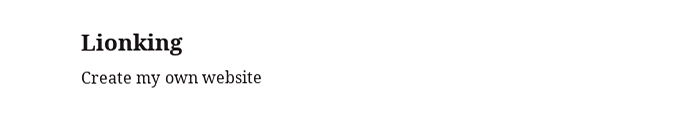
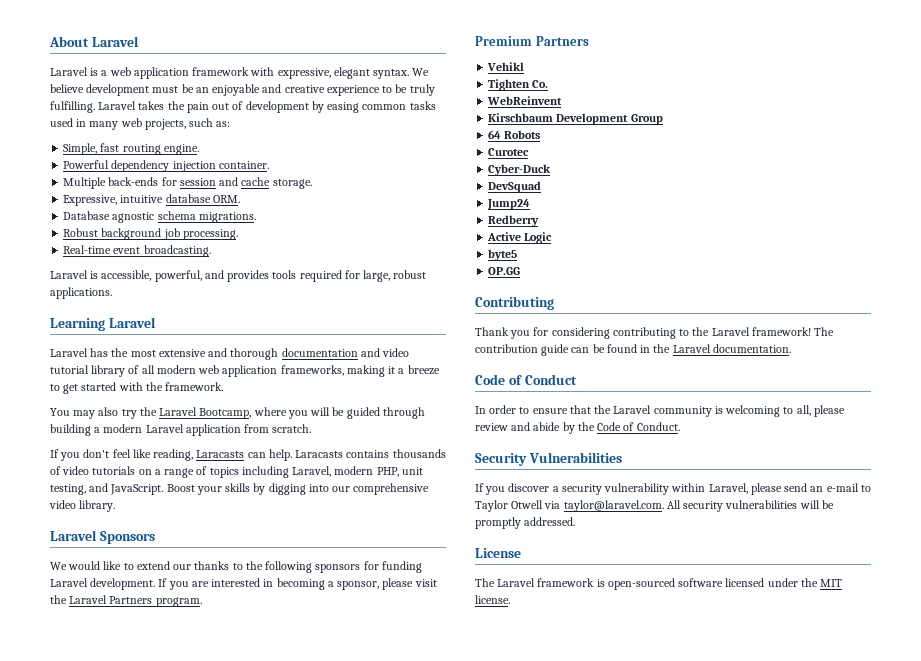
- Lionking
- Create my own website
+ About Laravel
+ Laravel is a web application framework with expressive, elegant syntax. We believe development must be an enjoyable and creative experience to be truly fulfilling. Laravel takes the pain out of development by easing common tasks used in many web projects, such as:
+ Simple, fast routing engine.
+ Powerful dependency injection container.
+ Multiple back-ends for session and cache storage.
+ Expressive, intuitive database ORM.
+ Database agnostic schema migrations.
+ Robust background job processing.
+ Real-time event broadcasting.
+ Laravel is accessible, powerful, and provides tools required for large, robust applications.
+ Learning Laravel
+ Laravel has the most extensive and thorough documentation and video tutorial library of all modern web application frameworks, making it a breeze to get started with the framework.
+ You may also try the Laravel Bootcamp, where you will be guided through building a modern Laravel application from scratch.
+ If you don't feel like reading, Laracasts can help. Laracasts contains thousands of video tutorials on a range of topics including Laravel, modern PHP, unit testing, and JavaScript. Boost your skills by digging into our comprehensive video library.
+ Laravel Sponsors
+ We would like to extend our thanks to the following sponsors for funding Laravel development. If you are interested in becoming a sponsor, please visit the Laravel Partners program.
+ Premium Partners
+ Vehikl
+ Tighten Co.
+ WebReinvent
+ Kirschbaum Development Group
+ 64 Robots
+ Curotec
+ Cyber-Duck
+ DevSquad
+ Jump24
+ Redberry
+ Active Logic
+ byte5
+ OP.GG
+ Contributing
+ Thank you for considering contributing to the Laravel framework! The contribution guide can be found in the Laravel documentation.
+ Code of Conduct
+ In order to ensure that the Laravel community is welcoming to all, please review and abide by the Code of Conduct.
+ Security Vulnerabilities
+ If you discover a security vulnerability within Laravel, please send an e-mail to Taylor Otwell via taylor@laravel.com. All security vulnerabilities will be promptly addressed.
+ License
+ The Laravel framework is open-sourced software licensed under the MIT license.

